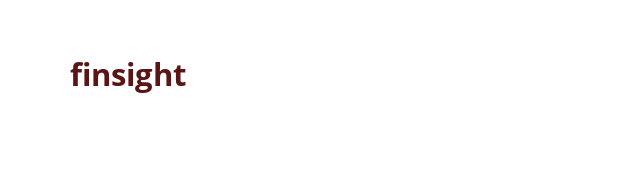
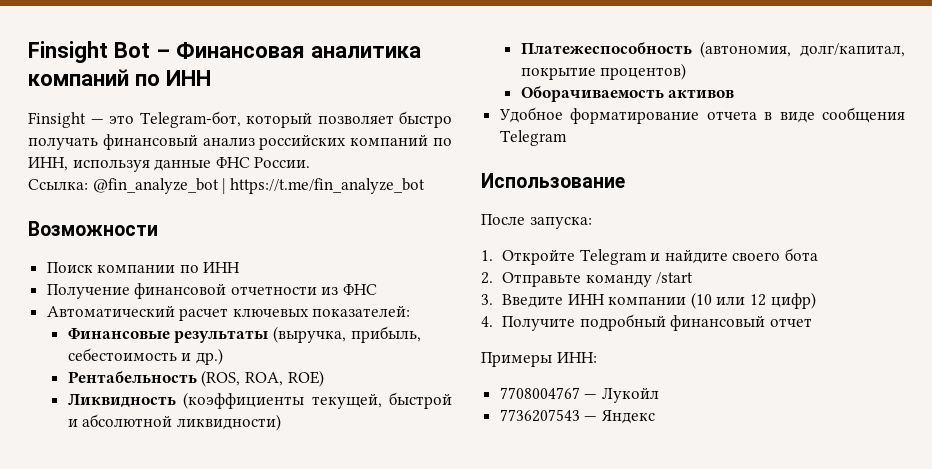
- finsight
+ Finsight Bot – Финансовая аналитика компаний по ИНН
+ Finsight — это Telegram-бот, который позволяет быстро получать финансовый анализ российских компаний по ИНН, используя данные ФНС России.
+ Ссылка: @fin_analyze_bot | https://t.me/fin_analyze_bot
+ Возможности
+ Поиск компании по ИНН
+ Получение финансовой отчетности из ФНС
+ Автоматический расчет ключевых показателей:
+ Финансовые результаты (выручка, прибыль, себестоимость и др.)
+ Рентабельность (ROS, ROA, ROE)
+ Ликвидность (коэффициенты текущей, быстрой и абсолютной ликвидности)
+ Платежеспособность (автономия, долг/капитал, покрытие процентов)
+ Оборачиваемость активов
+ Удобное форматирование отчета в виде сообщения Telegram
+ Использование
+ После запуска:
+ 1. Откройте Telegram и найдите своего бота
+ 2. Отправьте команду /start
+ 3. Введите ИНН компании (10 или 12 цифр)
+ 4. Получите подробный финансовый отчет
+ Примеры ИНН:
+ 7708004767 — Лукойл
+ 7736207543 — Яндекс

